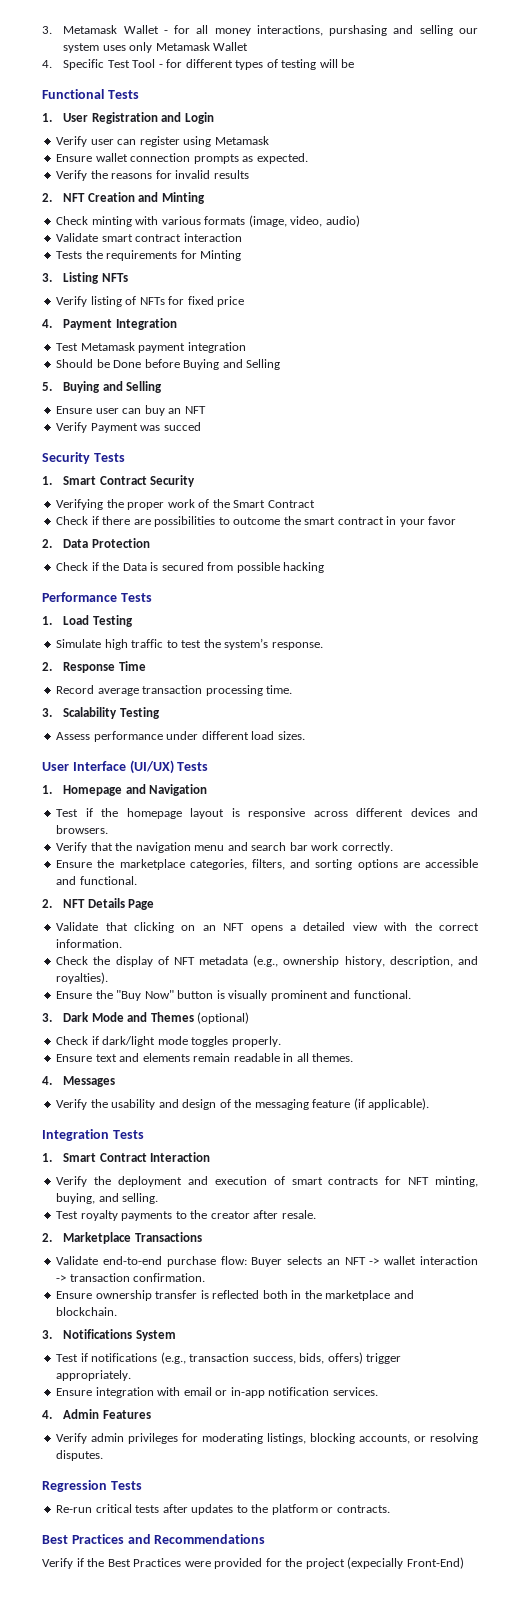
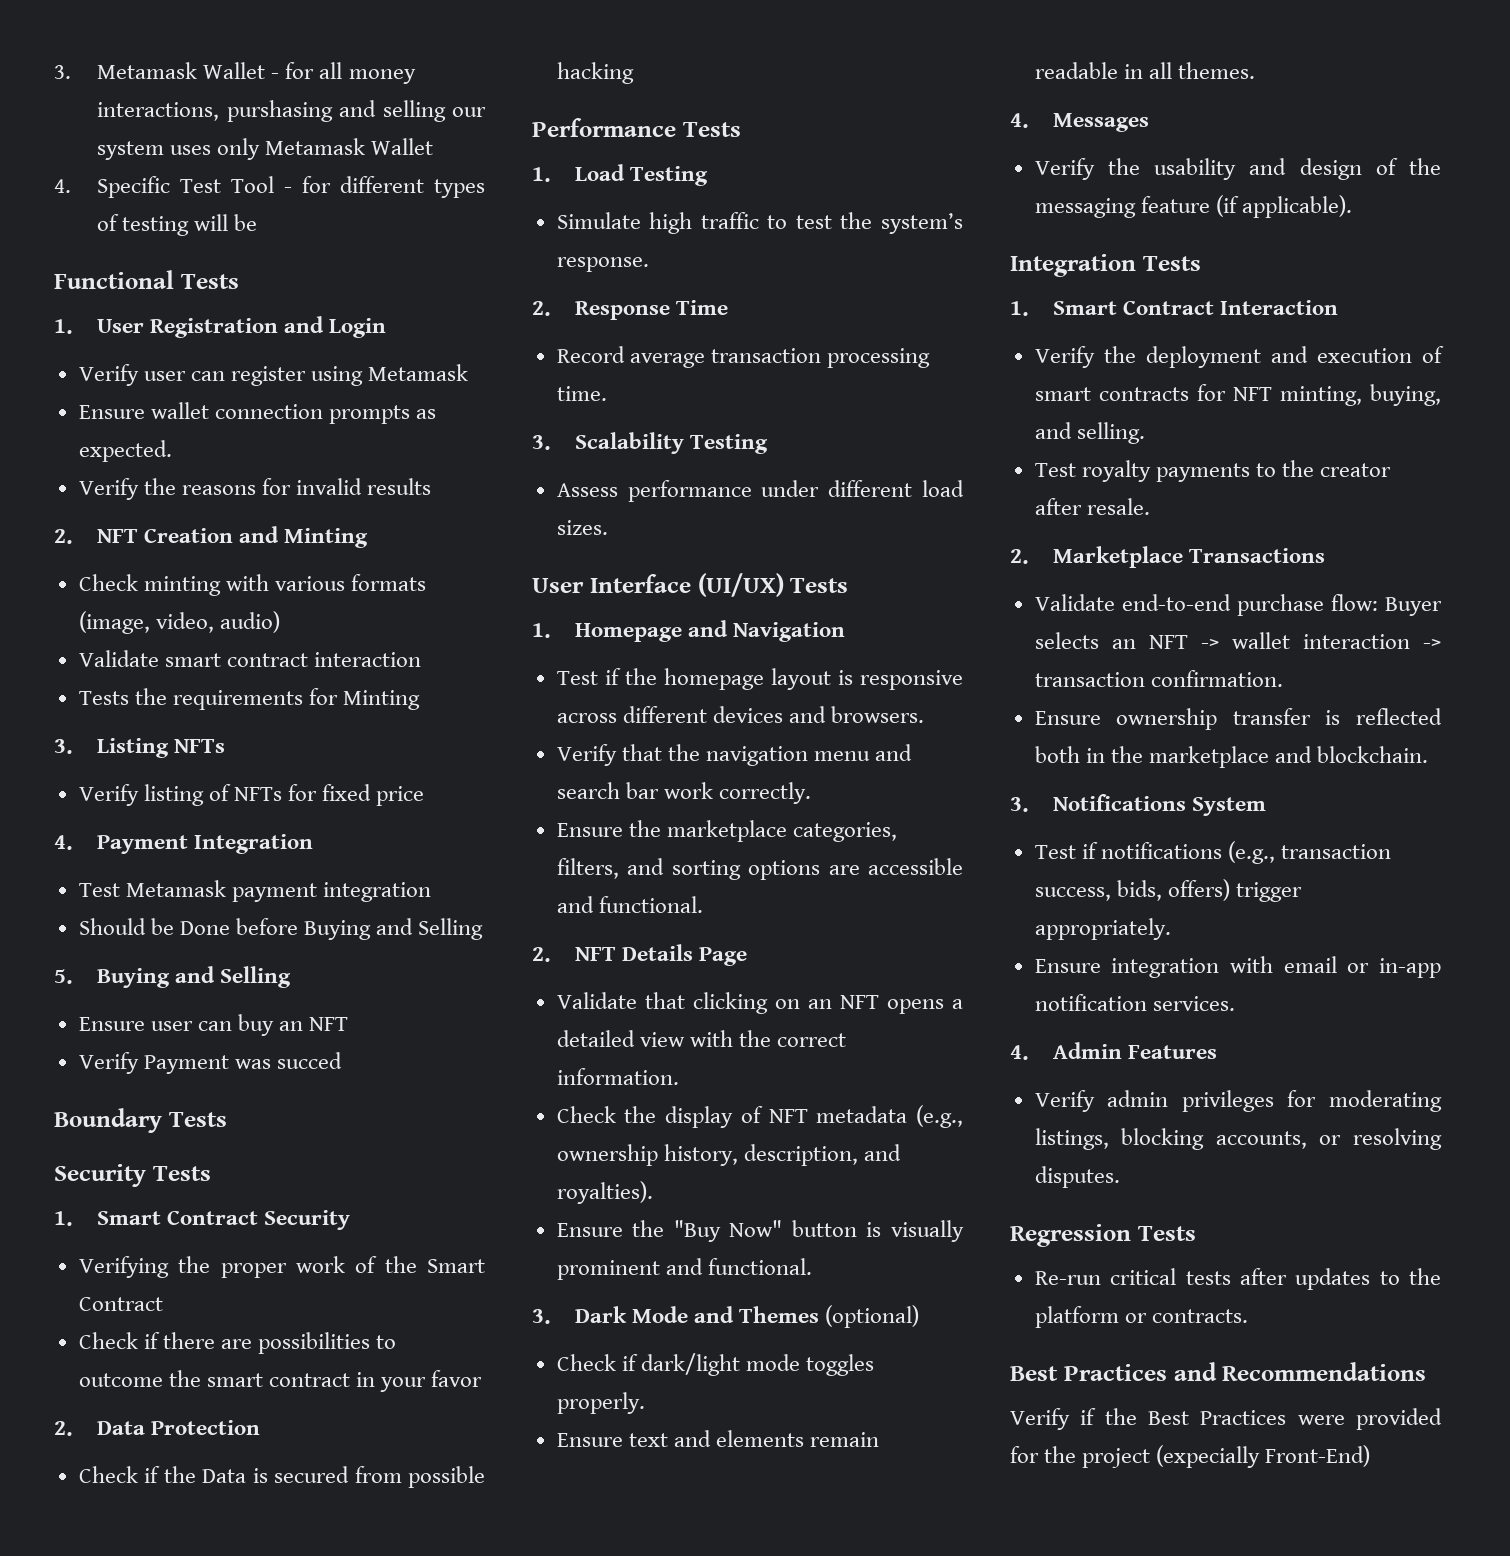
+ Boundary Tests

